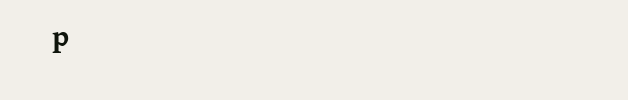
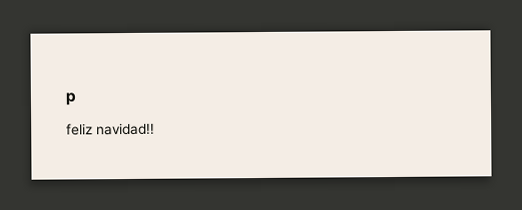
+ feliz navidad!!

